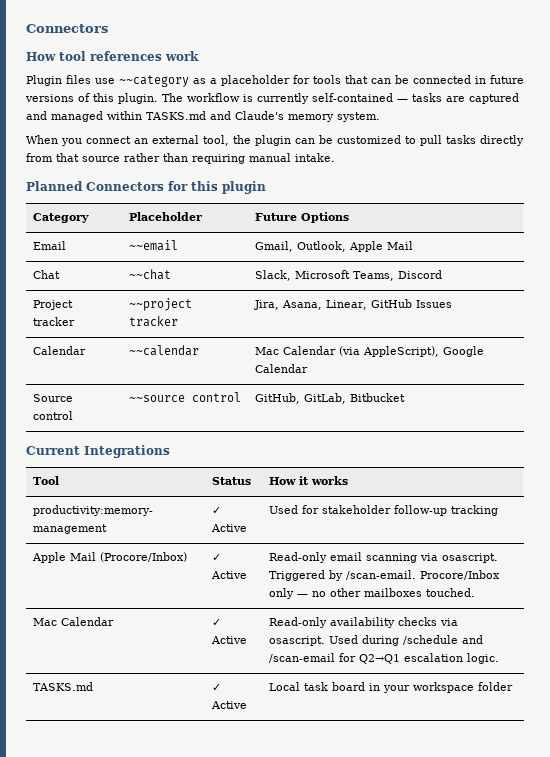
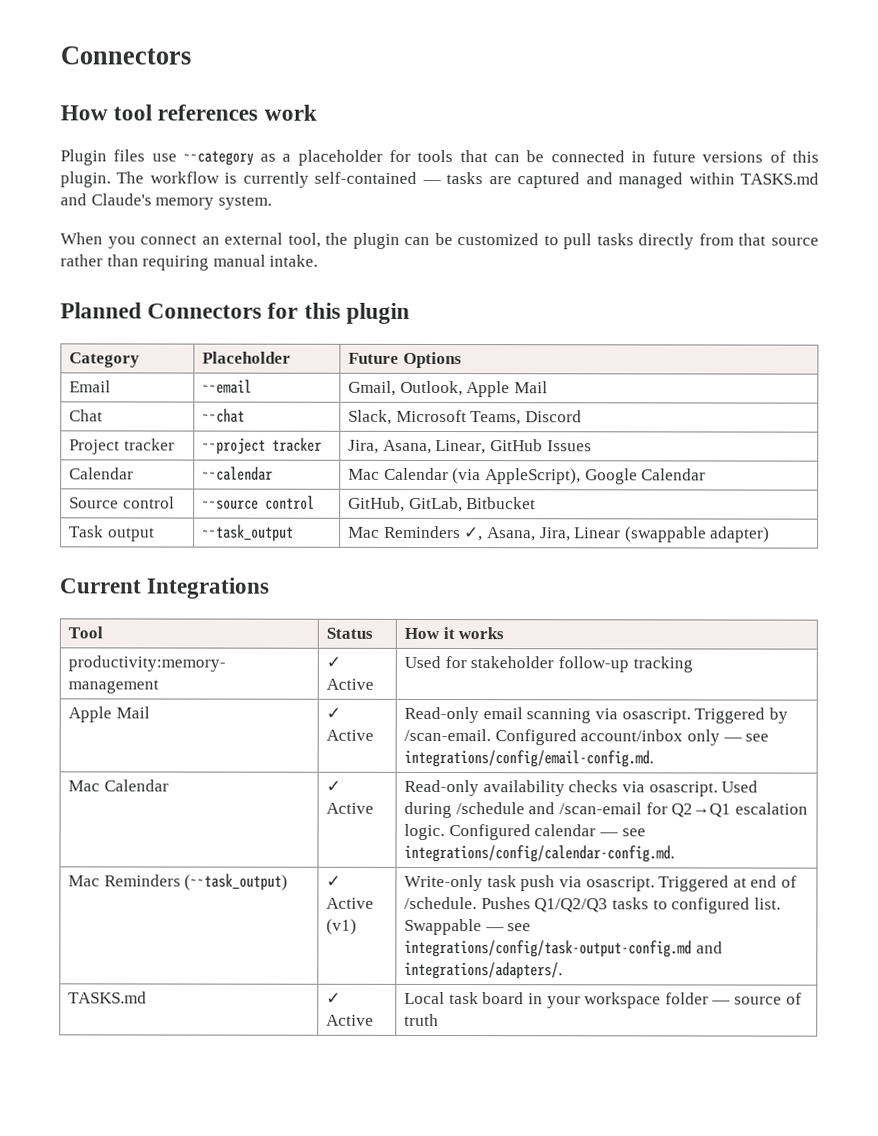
+ Task output | ~~task_output | Mac Reminders ✓, Asana, Jira, Linear (swappable adapter)
- Apple Mail (Procore/Inbox) | ✓ Active | Read-only email scanning via osascript. Triggered by /scan-email. Procore/Inbox only — no other mailboxes touched.
+ Apple Mail | ✓ Active | Read-only email scanning via osascript. Triggered by /scan-email. Configured account/inbox only — see integrations/config/email-config.md.
- Mac Calendar | ✓ Active | Read-only availability checks via osascript. Used during /schedule and /scan-email for Q2→Q1 escalation logic.
+ Mac Calendar | ✓ Active | Read-only availability checks via osascript. Used during /schedule and /scan-email for Q2→Q1 escalation logic. Configured calendar — see integrations/config/calendar-config.md.
+ Mac Reminders (~~task_output) | ✓ Active (v1) | Write-only task push via osascript. Triggered at end of /schedule. Pushes Q1/Q2/Q3 tasks to configured list. Swappable — see integrations/config/task-output-config.md and integrations/adapters/.
- TASKS.md | ✓ Active | Local task board in your workspace folder
+ TASKS.md | ✓ Active | Local task board in your workspace folder — source of truth

